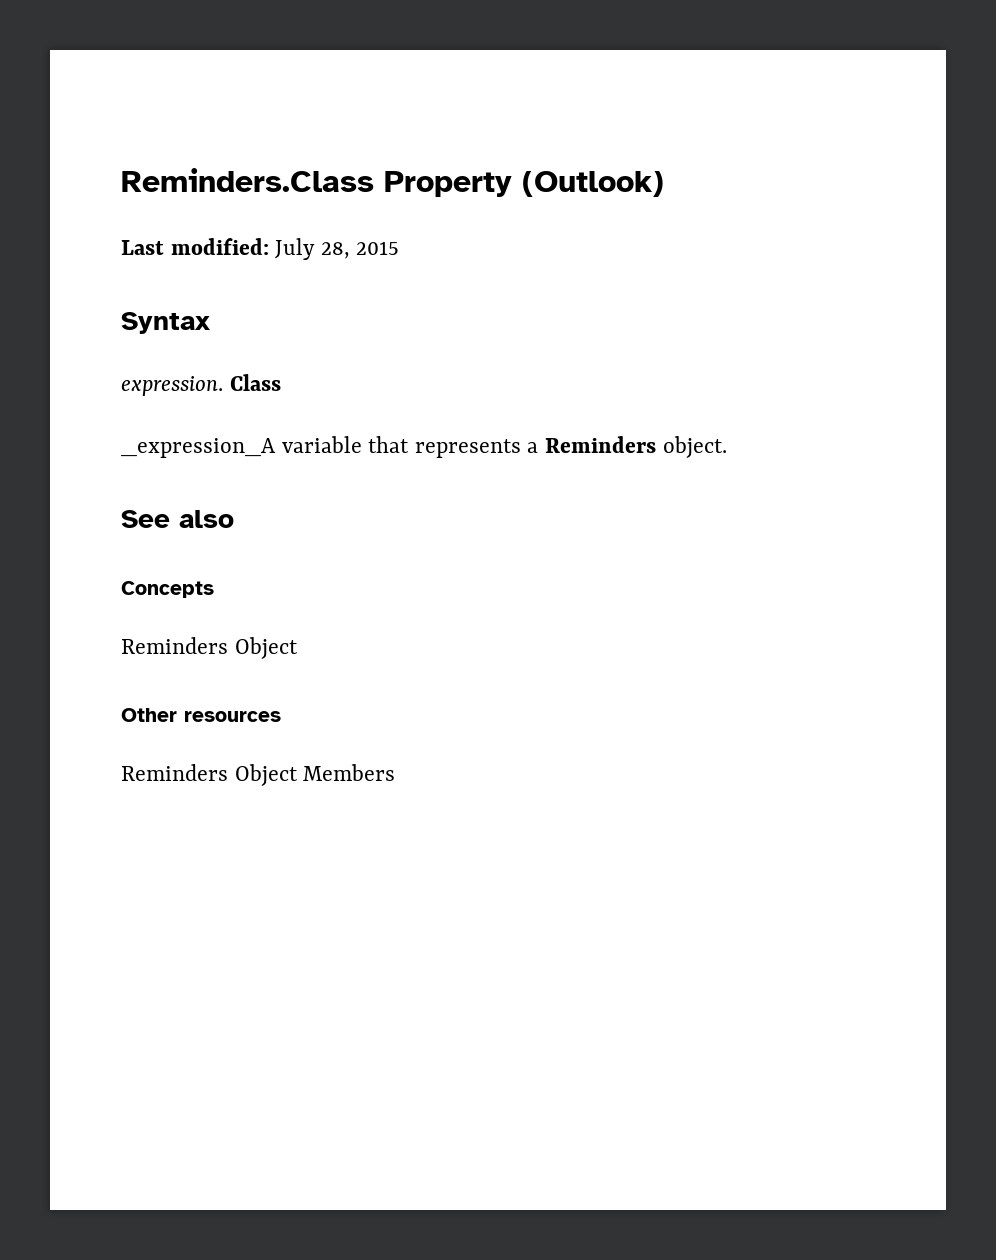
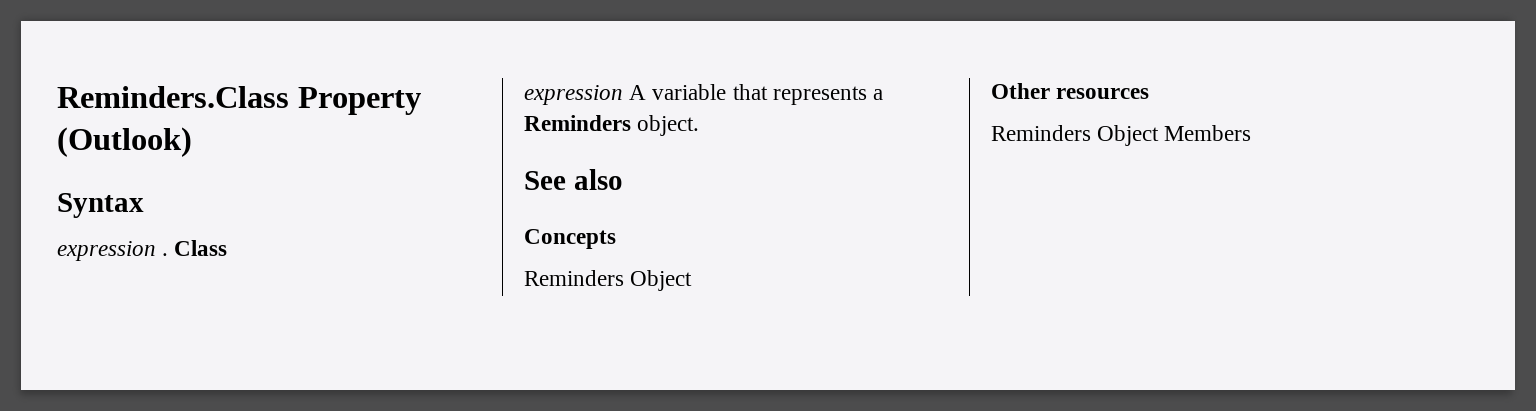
- Last modified: July 28, 2015
- expression.
+ expression .
- _expression_A variable that represents a Reminders object.
+ expression A variable that represents a Reminders object.

